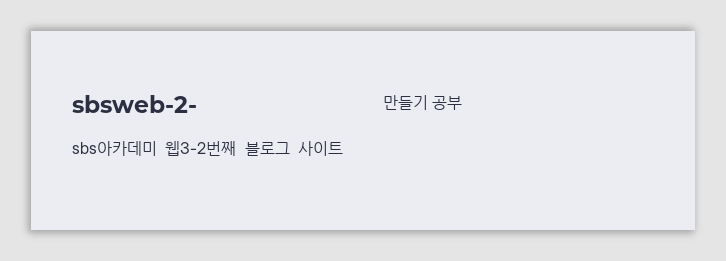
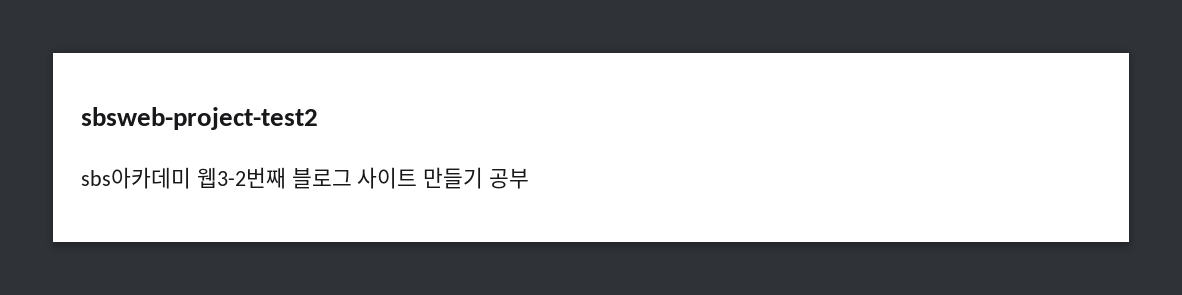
- sbsweb-2-
+ sbsweb-project-test2

